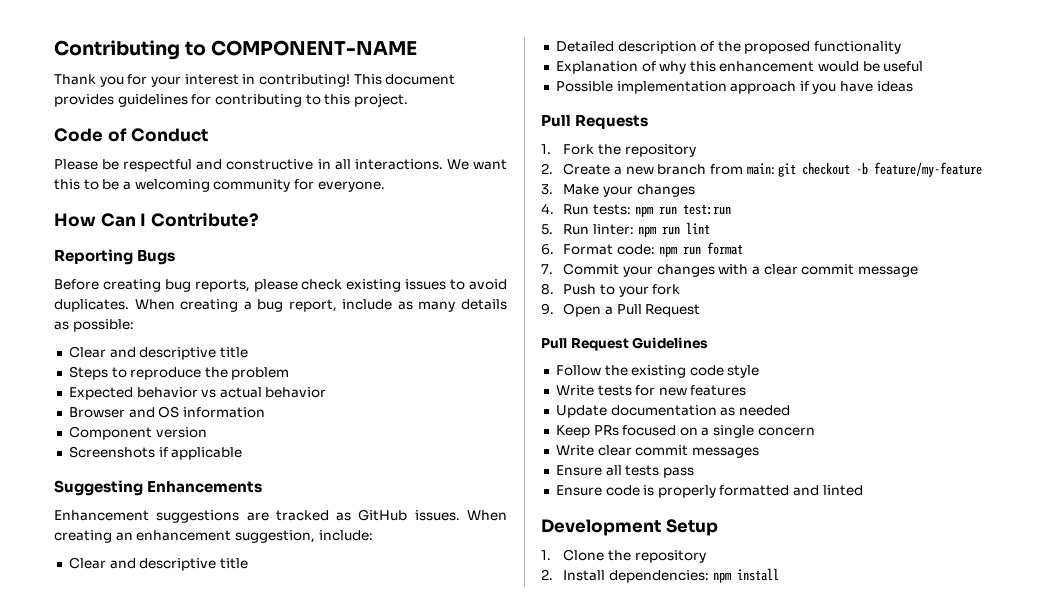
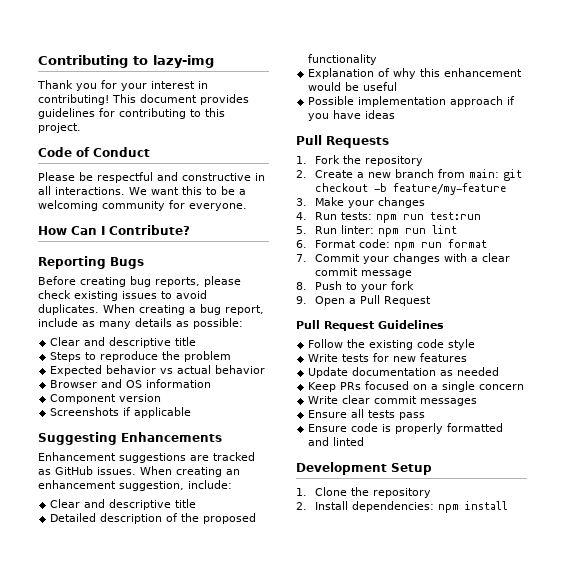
- Contributing to COMPONENT-NAME
+ Contributing to lazy-img

